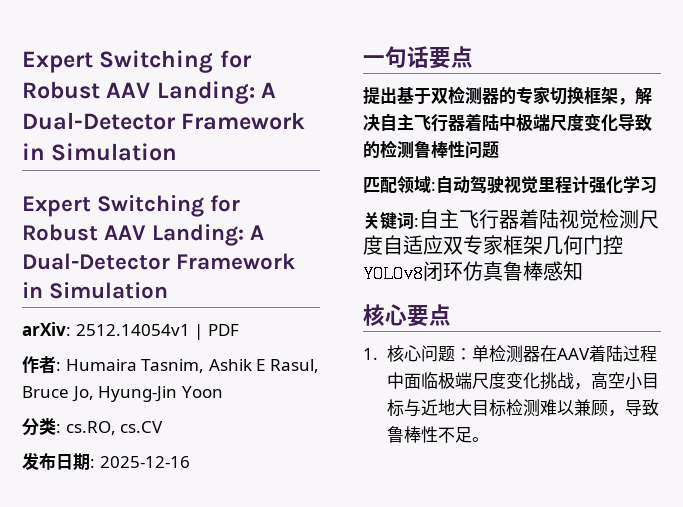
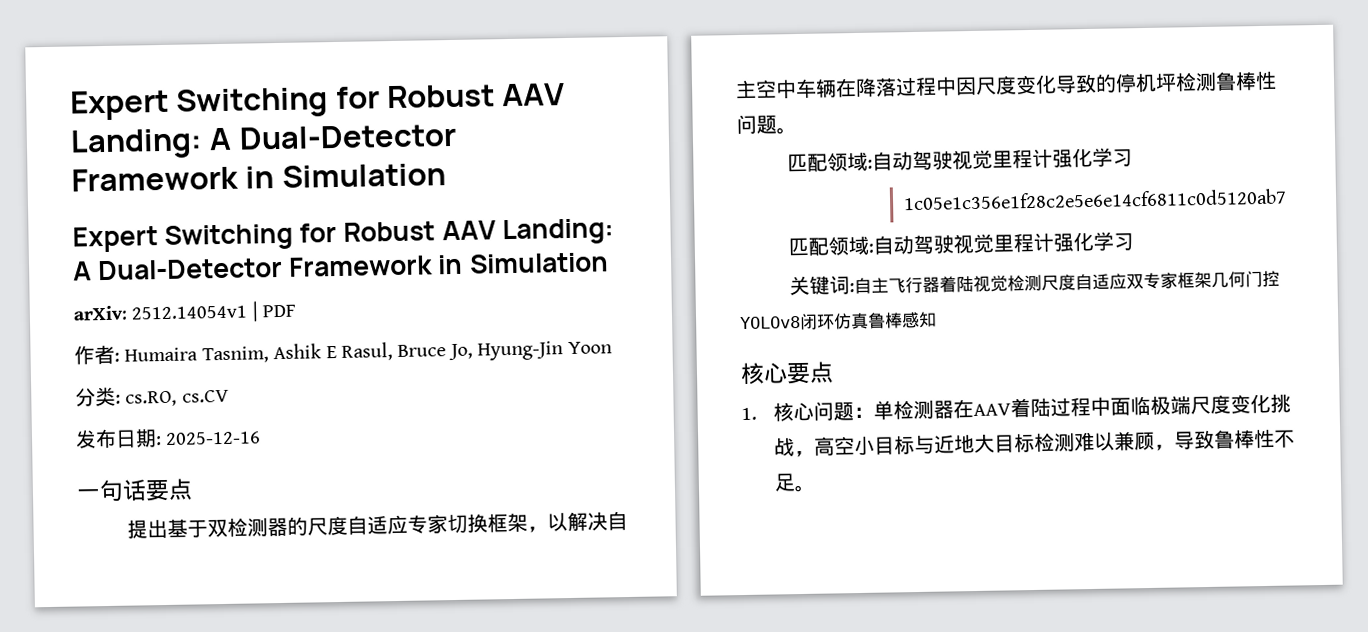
- 提出基于双检测器的专家切换框架，解决自主飞行器着陆中极端尺度变化导致的检测鲁棒性问题
+ 提出基于双检测器的尺度自适应专家切换框架，以解决自主空中车辆在降落过程中因尺度变化导致的停机坪检测鲁棒性问题。
+ 匹配领域:自动驾驶视觉里程计强化学习
+ 1c05e1c356e1f28c2e5e6e14cf6811c0d5120ab7

